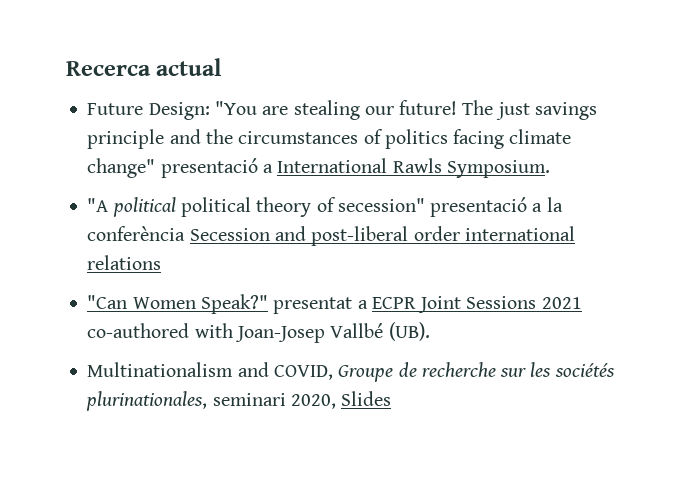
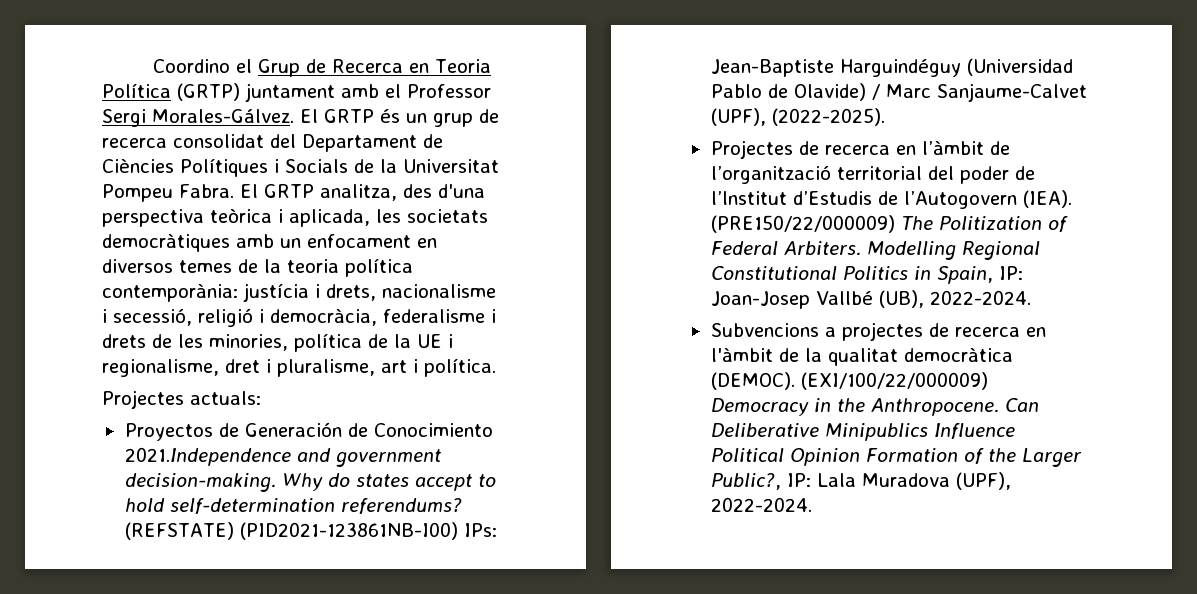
- Recerca actual
- Future Design: "You are stealing our future! The just savings principle and the circumstances of politics facing climate change" presentació a International Rawls Symposium.
- "A political political theory of secession" presentació a la conferència Secession and post-liberal order international relations
- "Can Women Speak?" presentat a ECPR Joint Sessions 2021 co-authored with Joan-Josep Vallbé (UB).
- Multinationalism and COVID, Groupe de recherche sur les sociétés plurinationales, seminari 2020, Slides
+ Coordino el Grup de Recerca en Teoria Política (GRTP) juntament amb el Professor Sergi Morales-Gálvez. El GRTP és un grup de recerca consolidat del Departament de Ciències Polítiques i Socials de la Universitat Pompeu Fabra. El GRTP analitza, des d'una perspectiva teòrica i aplicada, les societats democràtiques amb un enfocament en diversos temes de la teoria política contemporània: justícia i drets, nacionalisme i secessió, religió i democràcia, federalisme i drets de les minories, política de la UE i regionalisme, dret i pluralisme, art i política.
+ Projectes actuals:
+ Proyectos de Generación de Conocimiento 2021.Independence and government decision-making. Why do states accept to hold self-determination referendums? (REFSTATE) (PID2021-123861NB-I00) IPs: Jean-Baptiste Harguindéguy (Universidad Pablo de Olavide) / Marc Sanjaume-Calvet (UPF), (2022-2025).
+ Projectes de recerca en l’àmbit de l’organització territorial del poder de l’lnstitut d’Estudis de l’Autogovern (IEA). (PRE150/22/000009) The Politization of Federal Arbiters. Modelling Regional Constitutional Politics in Spain, IP: Joan-Josep Vallbé (UB), 2022-2024.
+ Subvencions a projectes de recerca en l'àmbit de la qualitat democràtica (DEMOC). (EXI/100/22/000009) Democracy in the Anthropocene. Can Deliberative Minipublics Influence Political Opinion Formation of the Larger Public?, IP: Lala Muradova (UPF), 2022-2024.

